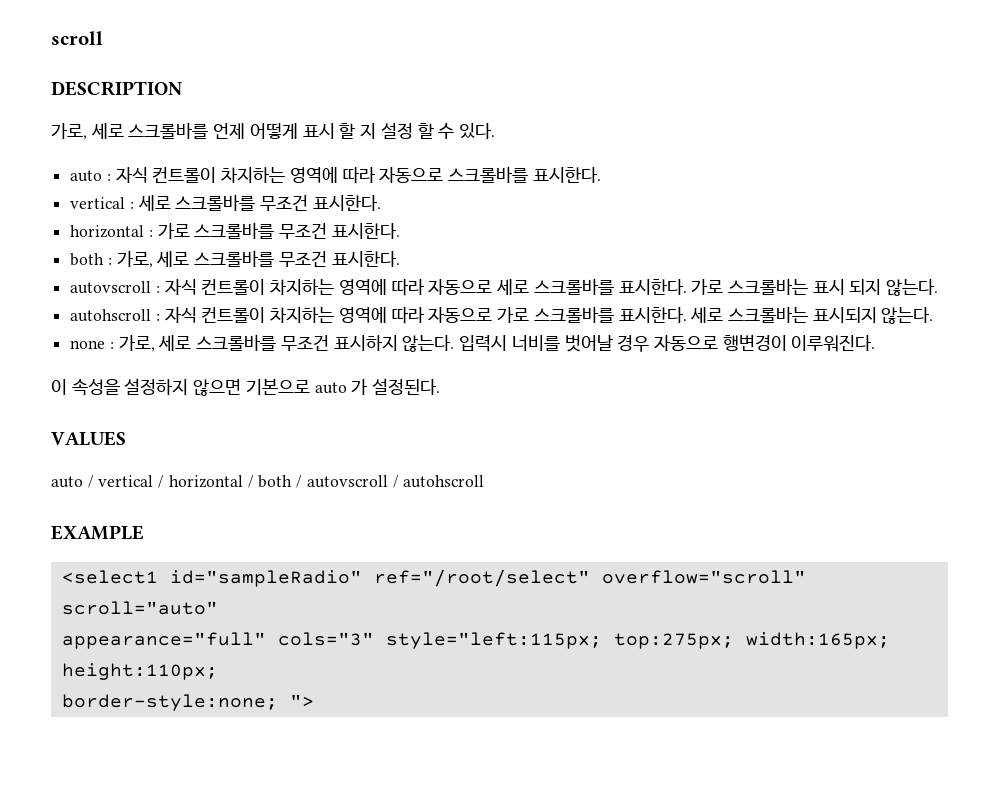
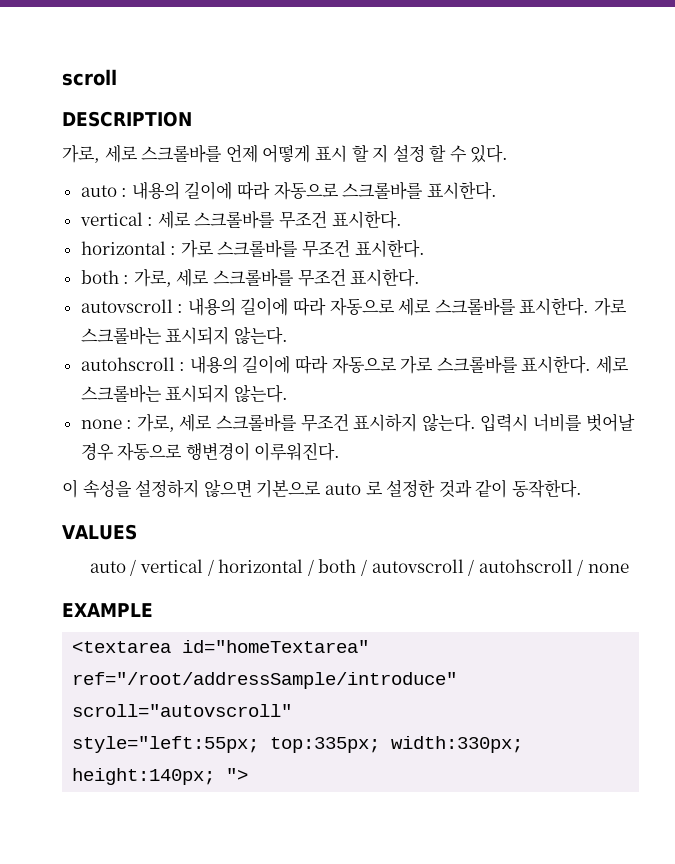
- auto : 자식 컨트롤이 차지하는 영역에 따라 자동으로 스크롤바를 표시한다.
+ auto : 내용의 길이에 따라 자동으로 스크롤바를 표시한다.
- autovscroll : 자식 컨트롤이 차지하는 영역에 따라 자동으로 세로 스크롤바를 표시한다.
+ autovscroll : 내용의 길이에 따라 자동으로 세로 스크롤바를 표시한다.
- 가로 스크롤바는 표시 되지 않는다.
+ 가로 스크롤바는 표시되지 않는다.
- autohscroll : 자식 컨트롤이 차지하는 영역에 따라 자동으로 가로 스크롤바를 표시한다.
+ autohscroll : 내용의 길이에 따라 자동으로 가로 스크롤바를 표시한다.
- 이 속성을 설정하지 않으면 기본으로 auto 가 설정된다.
+ 이 속성을 설정하지 않으면 기본으로 auto 로 설정한 것과 같이 동작한다.
- auto / vertical / horizontal / both / autovscroll / autohscroll
+ auto / vertical / horizontal / both / autovscroll / autohscroll / none
- <select1 id="sampleRadio" ref="/root/select" overflow="scroll" scroll="auto"
- appearance="full" cols="3" style="left:115px; top:275px; width:165px; height:110px;
- border-style:none; ">
+ <textarea id="homeTextarea" ref="/root/addressSample/introduce" scroll="autovscroll"
+ style="left:55px; top:335px; width:330px; height:140px; ">

